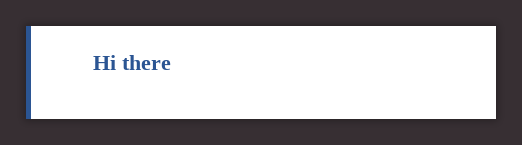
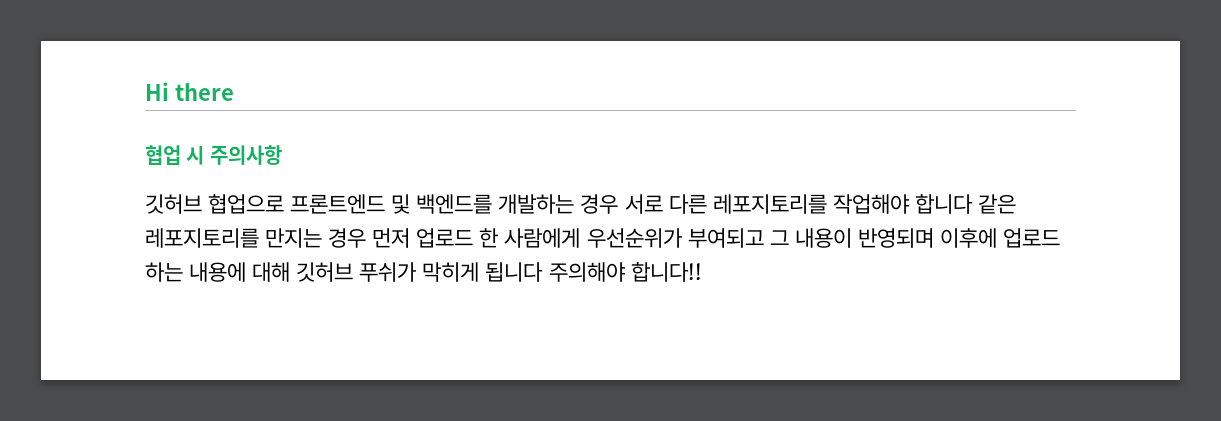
+ 협업 시 주의사항
+ 깃허브 협업으로 프론트엔드 및 백엔드를 개발하는 경우 서로 다른 레포지토리를 작업해야 합니다 같은 레포지토리를 만지는 경우 먼저 업로드 한 사람에게 우선순위가 부여되고 그 내용이 반영되며 이후에 업로드 하는 내용에 대해 깃허브 푸쉬가 막히게 됩니다 주의해야 합니다!!

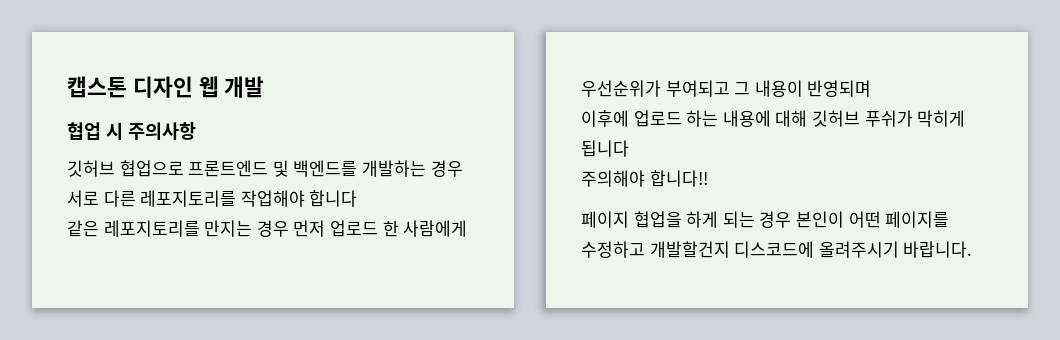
- Hi there
+ 캡스톤 디자인 웹 개발
- 깃허브 협업으로 프론트엔드 및 백엔드를 개발하는 경우 서로 다른 레포지토리를 작업해야 합니다 같은 레포지토리를 만지는 경우 먼저 업로드 한 사람에게 우선순위가 부여되고 그 내용이 반영되며 이후에 업로드 하는 내용에 대해 깃허브 푸쉬가 막히게 됩니다 주의해야 합니다!!
+ 깃허브 협업으로 프론트엔드 및 백엔드를 개발하는 경우 서로 다른 레포지토리를 작업해야 합니다
+ 같은 레포지토리를 만지는 경우 먼저 업로드 한 사람에게 우선순위가 부여되고 그 내용이 반영되며
+ 이후에 업로드 하는 내용에 대해 깃허브 푸쉬가 막히게 됩니다
+ 주의해야 합니다!!
+ 페이지 협업을 하게 되는 경우 본인이 어떤 페이지를 수정하고 개발할건지 디스코드에 올려주시기 바랍니다.

